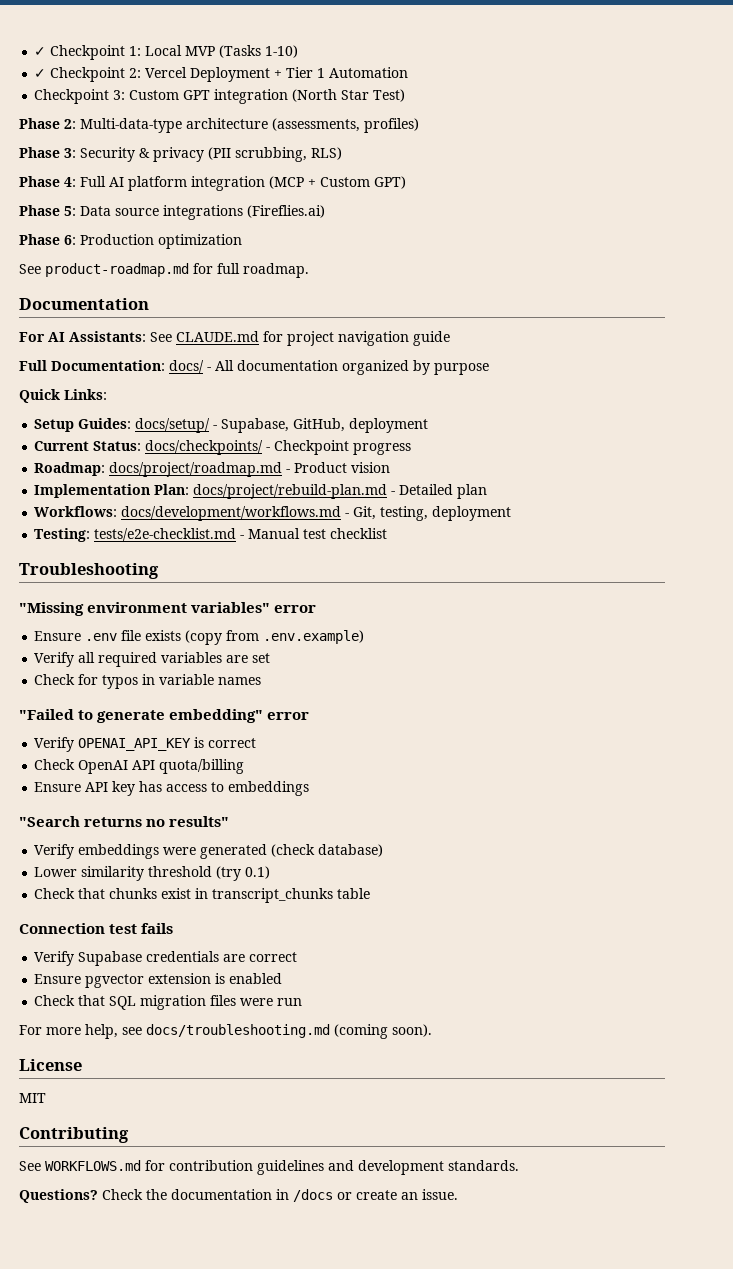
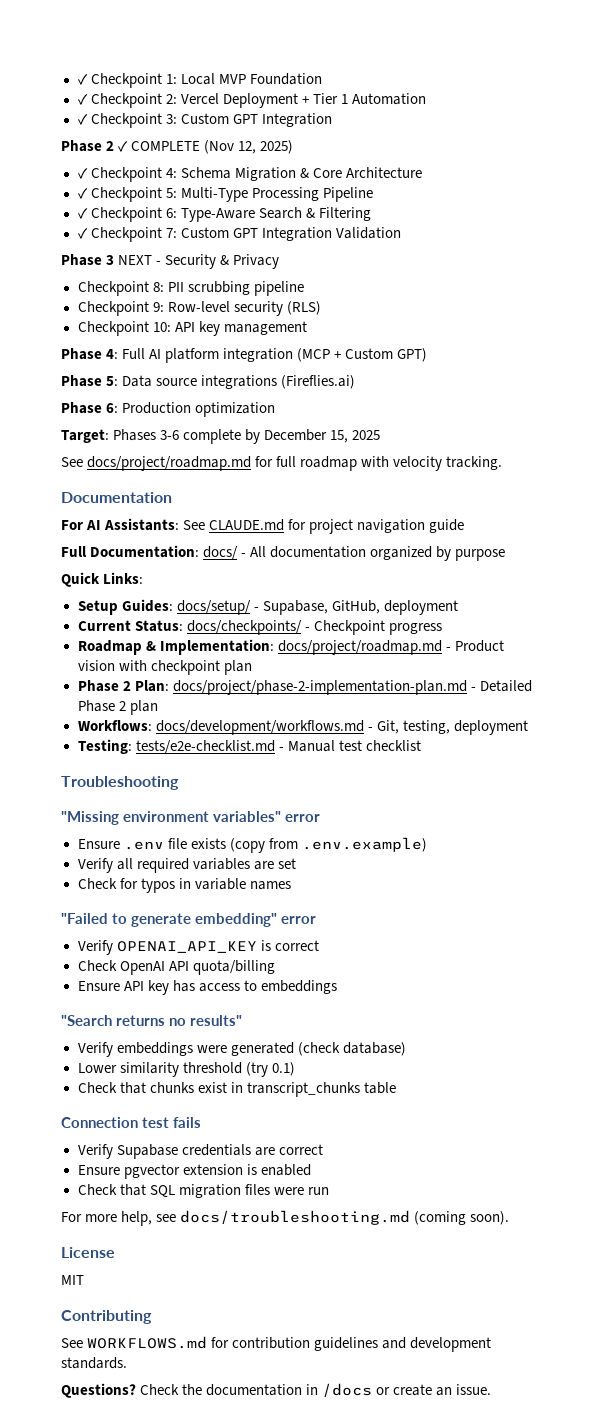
- ✓ Checkpoint 1: Local MVP (Tasks 1-10)
+ ✓ Checkpoint 1: Local MVP Foundation
- Checkpoint 3: Custom GPT integration (North Star Test)
- Phase 2: Multi-data-type architecture (assessments, profiles)
- Phase 3: Security & privacy (PII scrubbing, RLS)
+ ✓ Checkpoint 3: Custom GPT Integration
+ Phase 2 ✓ COMPLETE (Nov 12, 2025)
+ ✓ Checkpoint 4: Schema Migration & Core Architecture
+ ✓ Checkpoint 5: Multi-Type Processing Pipeline
+ ✓ Checkpoint 6: Type-Aware Search & Filtering
+ ✓ Checkpoint 7: Custom GPT Integration Validation
+ Phase 3 NEXT - Security & Privacy
+ Checkpoint 8: PII scrubbing pipeline
+ Checkpoint 9: Row-level security (RLS)
+ Checkpoint 10: API key management
- See product-roadmap.md for full roadmap.
+ Target: Phases 3-6 complete by December 15, 2025
+ See docs/project/roadmap.md for full roadmap with velocity tracking.
- Roadmap: docs/project/roadmap.md - Product vision
- Implementation Plan: docs/project/rebuild-plan.md - Detailed plan
+ Roadmap & Implementation: docs/project/roadmap.md - Product vision with checkpoint plan
+ Phase 2 Plan: docs/project/phase-2-implementation-plan.md - Detailed Phase 2 plan

